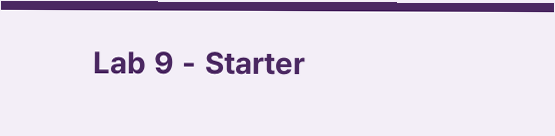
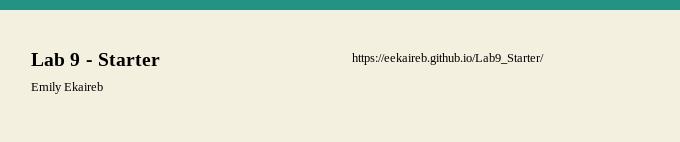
+ Emily Ekaireb
+ https://eekaireb.github.io/Lab9_Starter/

